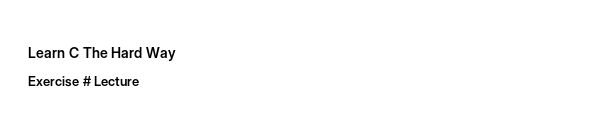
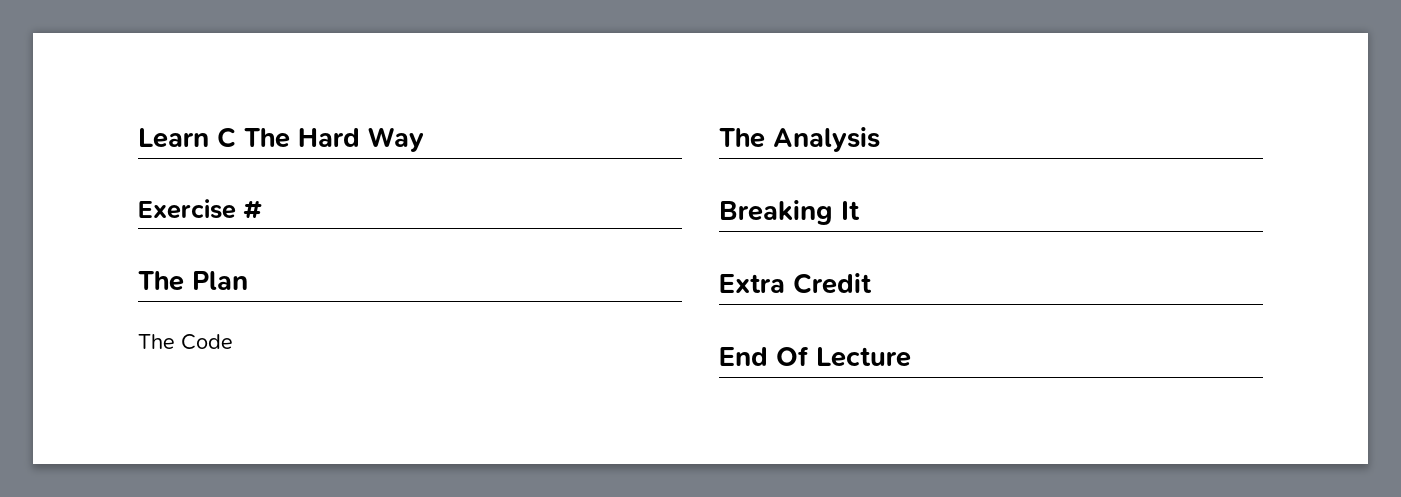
- Exercise # Lecture
+ Exercise #
+ The Plan
+ The Code
+ The Analysis
+ Breaking It
+ Extra Credit
+ End Of Lecture

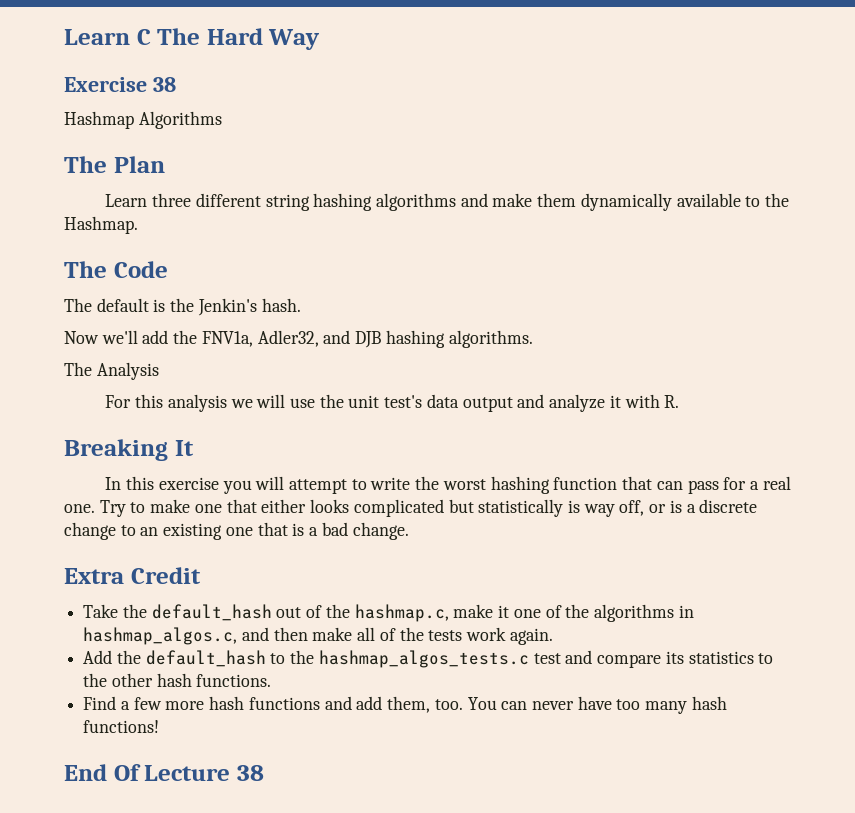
- Exercise #
+ Exercise 38
+ Hashmap Algorithms
+ Learn three different string hashing algorithms and make them dynamically available to the Hashmap.
  The Code
+ The default is the Jenkin's hash.
+ Now we'll add the FNV1a, Adler32, and DJB hashing algorithms.
  The Analysis
+ For this analysis we will use the unit test's data output and analyze it with R.
  Breaking It
+ In this exercise you will attempt to write the worst hashing function that can pass for a real one. Try to make one that either looks complicated but statistically is way off, or is a discrete change to an existing one that is a bad change.
  Extra Credit
+ Take the default_hash out of the hashmap.c, make it one of the algorithms in hashmap_algos.c, and then make all of the tests work again.
+ Add the default_hash to the hashmap_algos_tests.c test and compare its statistics to the other hash functions.
+ Find a few more hash functions and add them, too. You can never have too many hash functions!
- End Of Lecture
+ End Of Lecture 38

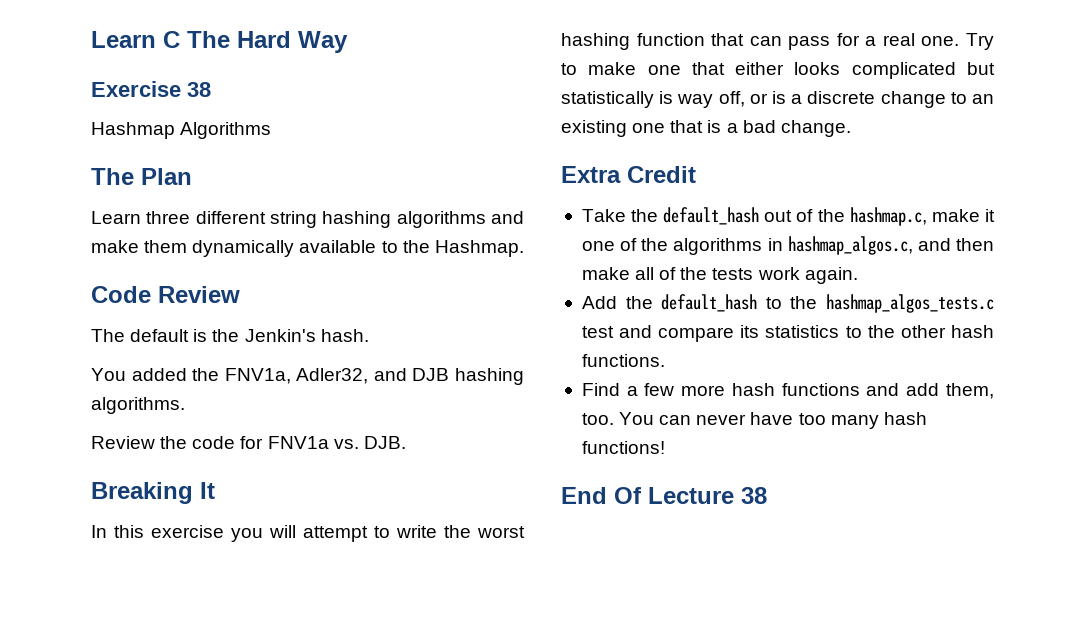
- The Code
+ Code Review
- Now we'll add the FNV1a, Adler32, and DJB hashing algorithms.
+ You added the FNV1a, Adler32, and DJB hashing algorithms.
- The Analysis
- For this analysis we will use the unit test's data output and analyze it with R.
+ Review the code for FNV1a vs. DJB.

